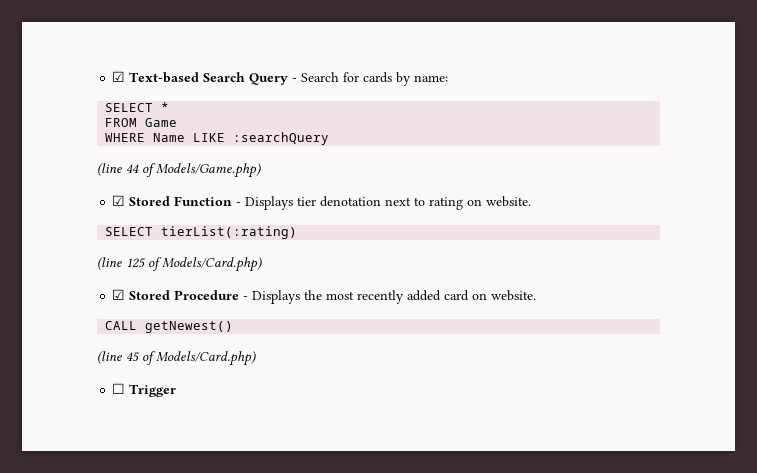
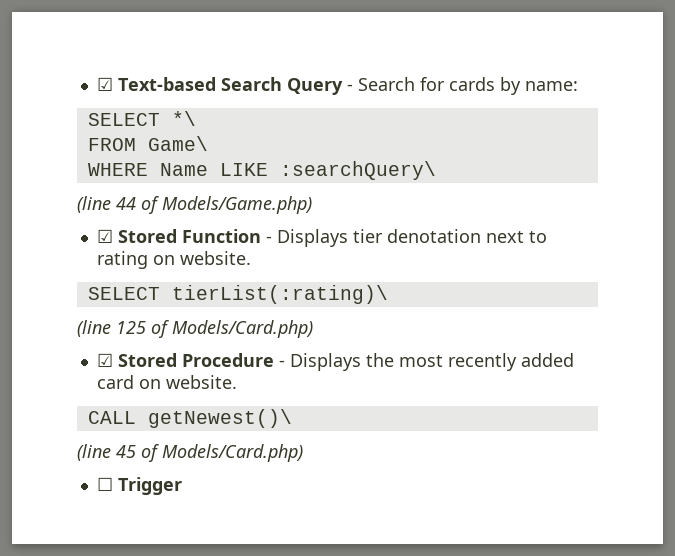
- SELECT *
+ SELECT *\
- FROM Game
+ FROM Game\
- WHERE Name LIKE :searchQuery
+ WHERE Name LIKE :searchQuery\
- SELECT tierList(:rating)
+ SELECT tierList(:rating)\
- CALL getNewest()
+ CALL getNewest()\

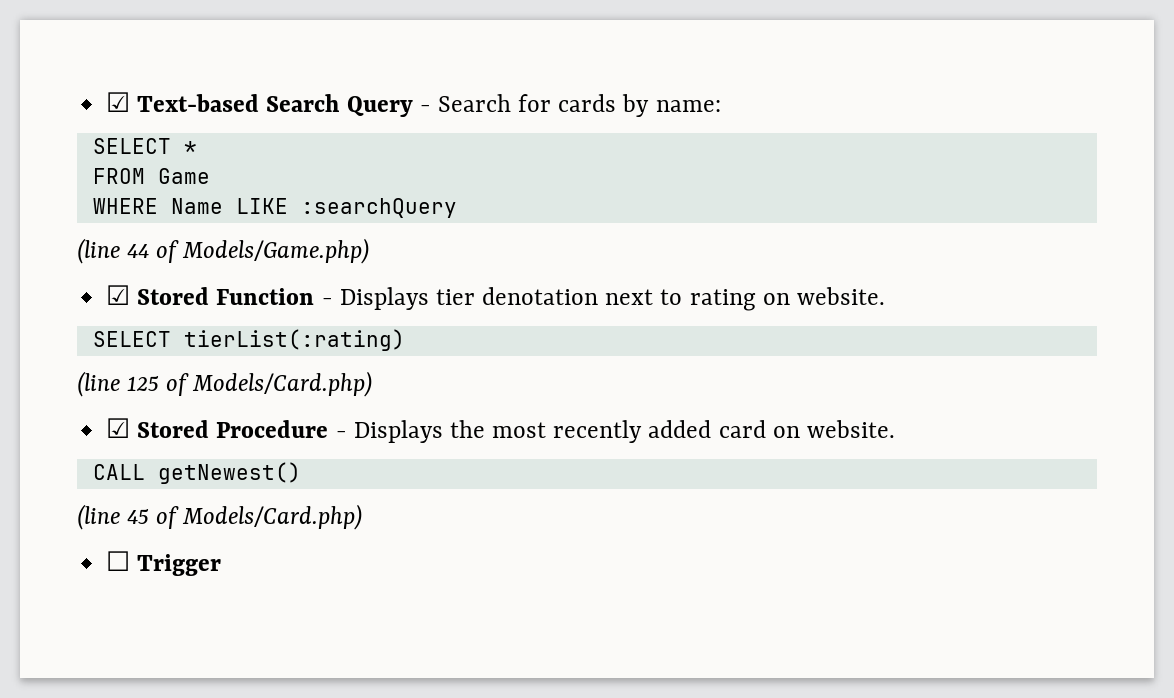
- SELECT *\
+ SELECT *
- FROM Game\
+ FROM Game
- WHERE Name LIKE :searchQuery\
+ WHERE Name LIKE :searchQuery
- SELECT tierList(:rating)\
+ SELECT tierList(:rating)
- CALL getNewest()\
+ CALL getNewest()

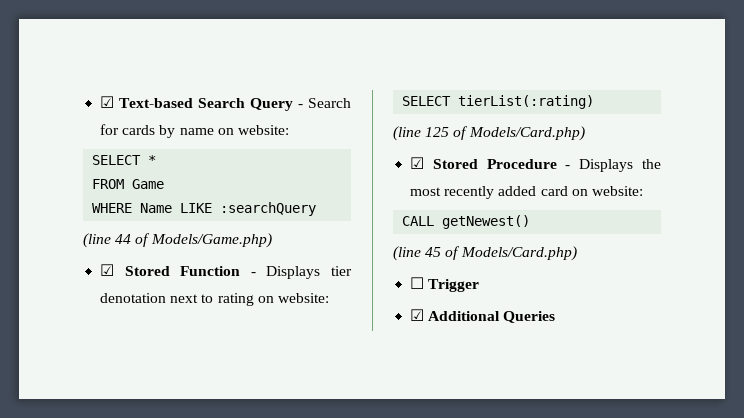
- ☑ Text-based Search Query - Search for cards by name:
+ ☑ Text-based Search Query - Search for cards by name on website:
- ☑ Stored Function - Displays tier denotation next to rating on website.
+ ☑ Stored Function - Displays tier denotation next to rating on website:
- ☑ Stored Procedure - Displays the most recently added card on website.
+ ☑ Stored Procedure - Displays the most recently added card on website:
+ ☑ Additional Queries

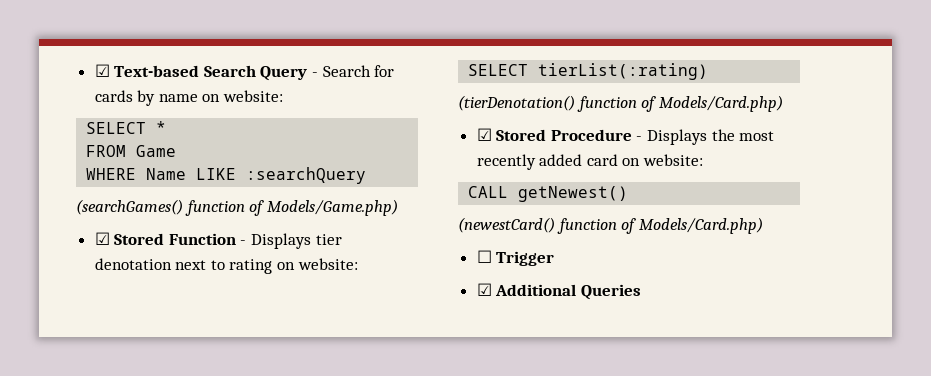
- (line 44 of Models/Game.php)
+ (searchGames() function of Models/Game.php)
- (line 125 of Models/Card.php)
+ (tierDenotation() function of Models/Card.php)
- (line 45 of Models/Card.php)
+ (newestCard() function of Models/Card.php)

